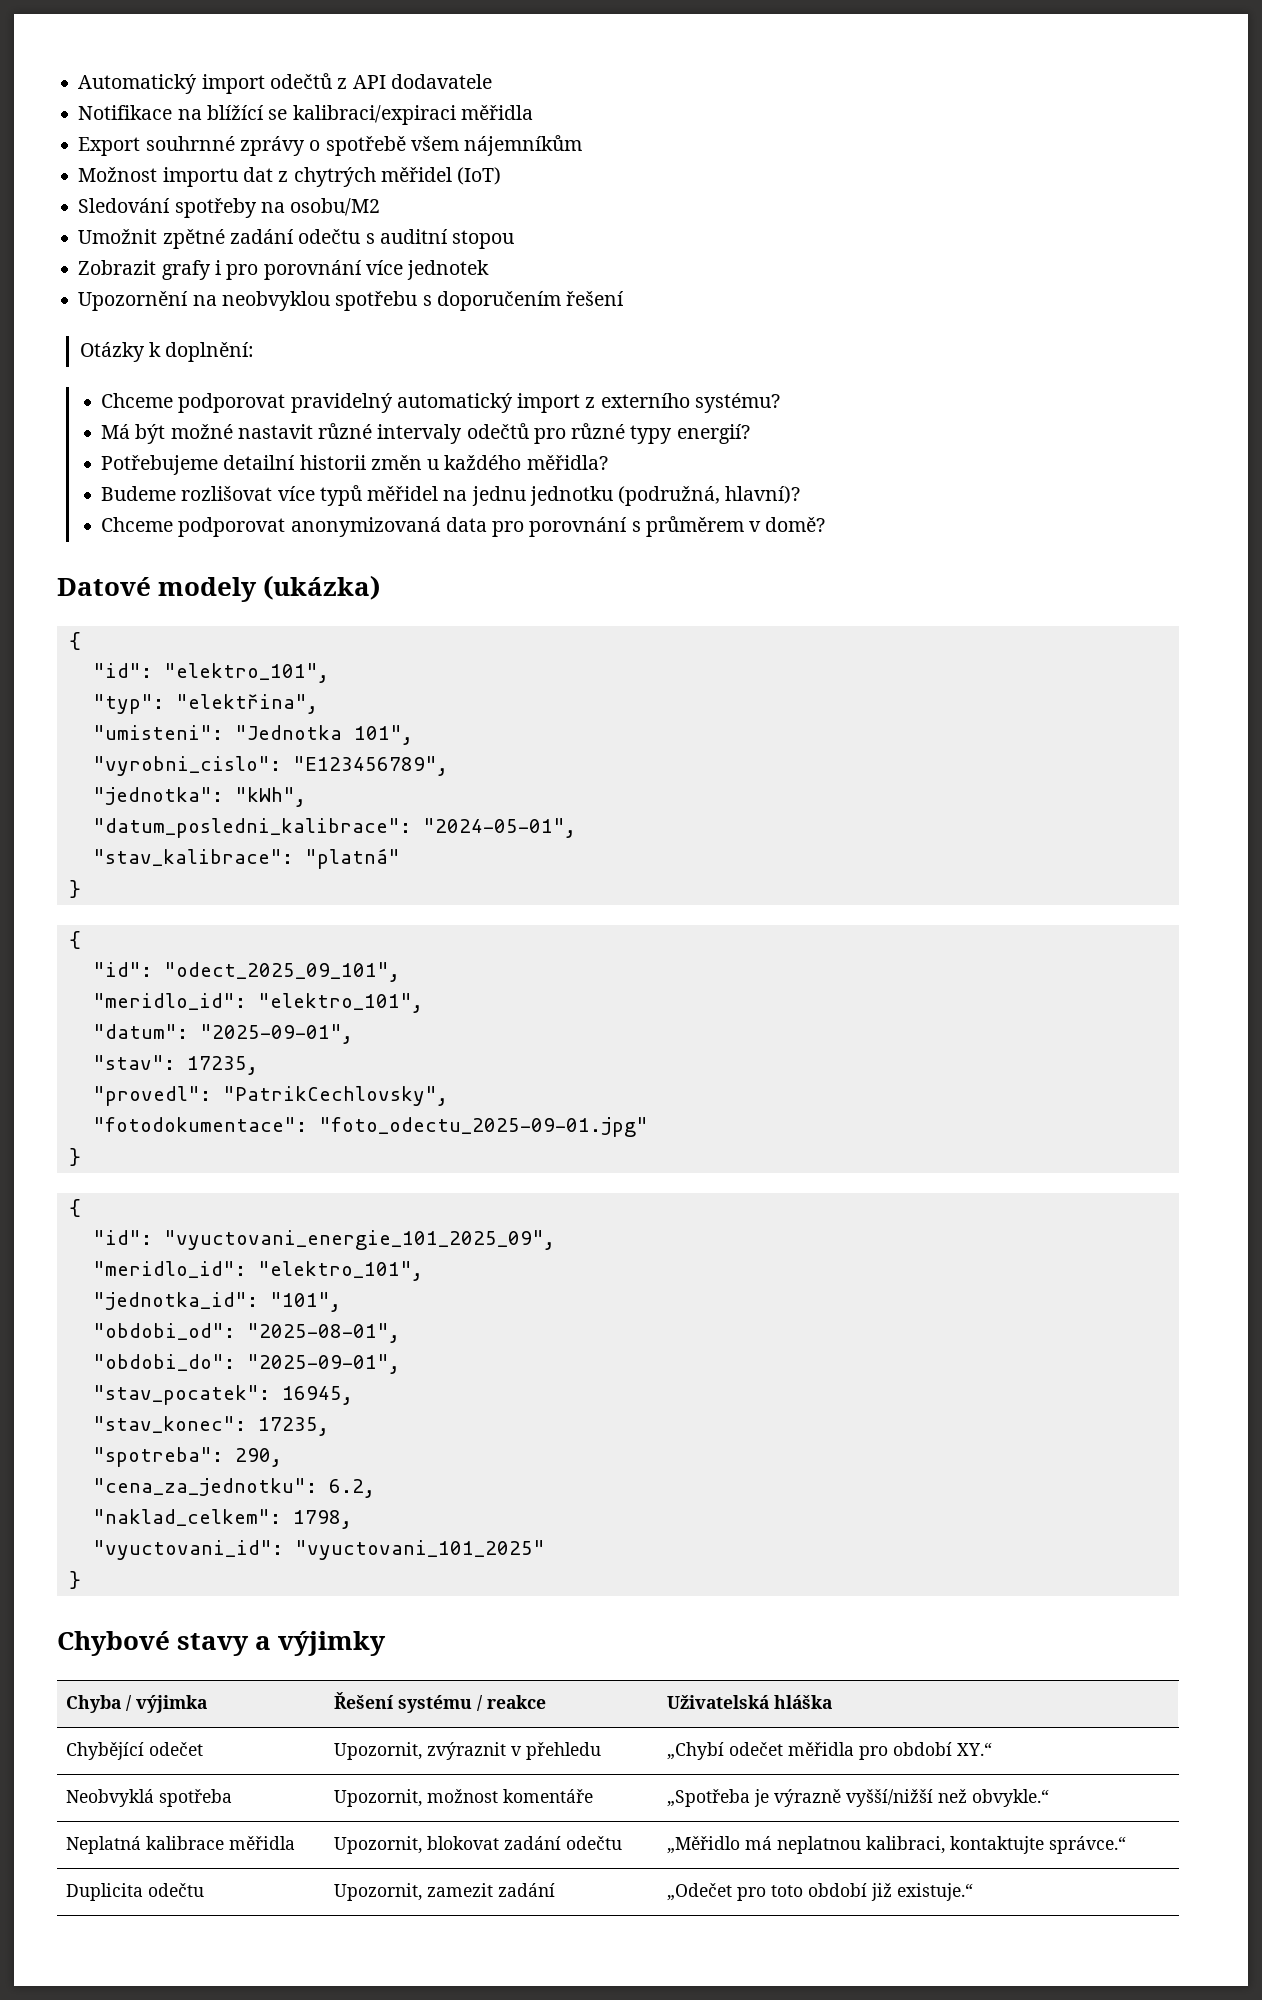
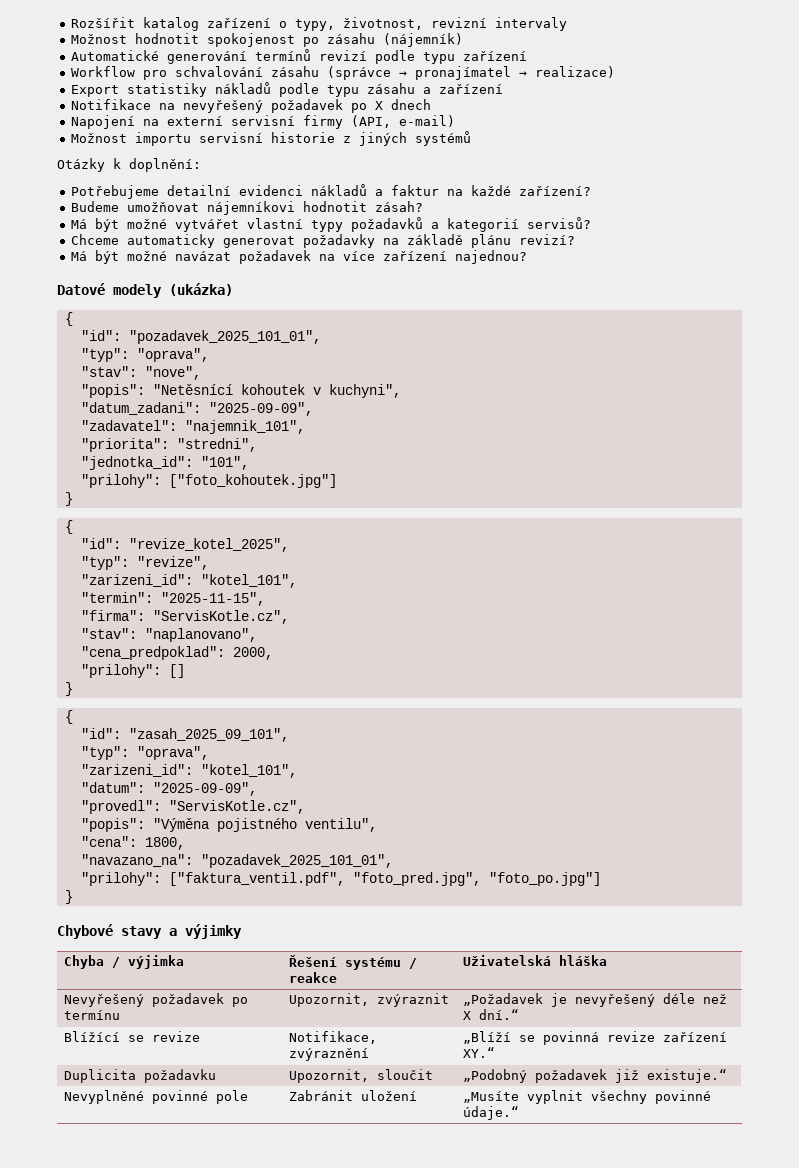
- Automatický import odečtů z API dodavatele
- Notifikace na blížící se kalibraci/expiraci měřidla
- Export souhrnné zprávy o spotřebě všem nájemníkům
- Možnost importu dat z chytrých měřidel (IoT)
- Sledování spotřeby na osobu/M2
- Umožnit zpětné zadání odečtu s auditní stopou
- Zobrazit grafy i pro porovnání více jednotek
- Upozornění na neobvyklou spotřebu s doporučením řešení
+ Rozšířit katalog zařízení o typy, životnost, revizní intervaly
+ Možnost hodnotit spokojenost po zásahu (nájemník)
+ Automatické generování termínů revizí podle typu zařízení
+ Workflow pro schvalování zásahu (správce → pronajímatel → realizace)
+ Export statistiky nákladů podle typu zásahu a zařízení
+ Notifikace na nevyřešený požadavek po X dnech
+ Napojení na externí servisní firmy (API, e-mail)
+ Možnost importu servisní historie z jiných systémů
  Otázky k doplnění:
- Chceme podporovat pravidelný automatický import z externího systému?
- Má být možné nastavit různé intervaly odečtů pro různé typy energií?
- Potřebujeme detailní historii změn u každého měřidla?
- Budeme rozlišovat více typů měřidel na jednu jednotku (podružná, hlavní)?
- Chceme podporovat anonymizovaná data pro porovnání s průměrem v domě?
+ Potřebujeme detailní evidenci nákladů a faktur na každé zařízení?
+ Budeme umožňovat nájemníkovi hodnotit zásah?
+ Má být možné vytvářet vlastní typy požadavků a kategorií servisů?
+ Chceme automaticky generovat požadavky na základě plánu revizí?
+ Má být možné navázat požadavek na více zařízení najednou?
- "id": "elektro_101",
- "typ": "elektřina",
- "umisteni": "Jednotka 101",
- "vyrobni_cislo": "E123456789",
- "jednotka": "kWh",
- "datum_posledni_kalibrace": "2024-05-01",
- "stav_kalibrace": "platná"
+ "id": "pozadavek_2025_101_01",
+ "typ": "oprava",
+ "stav": "nove",
+ "popis": "Netěsnící kohoutek v kuchyni",
+ "datum_zadani": "2025-09-09",
+ "zadavatel": "najemnik_101",
+ "priorita": "stredni",
+ "jednotka_id": "101",
+ "prilohy": ["foto_kohoutek.jpg"]
  }
  {
- "id": "odect_2025_09_101",
- "meridlo_id": "elektro_101",
- "datum": "2025-09-01",
- "stav": 17235,
- "provedl": "PatrikCechlovsky",
- "fotodokumentace": "foto_odectu_2025-09-01.jpg"
+ "id": "revize_kotel_2025",
+ "typ": "revize",
+ "zarizeni_id": "kotel_101",
+ "termin": "2025-11-15",
+ "firma": "ServisKotle.cz",
+ "stav": "naplanovano",
+ "cena_predpoklad": 2000,
+ "prilohy": []
  }
  {
- "id": "vyuctovani_energie_101_2025_09",
- "meridlo_id": "elektro_101",
- "jednotka_id": "101",
- "obdobi_od": "2025-08-01",
- "obdobi_do": "2025-09-01",
- "stav_pocatek": 16945,
- "stav_konec": 17235,
- "spotreba": 290,
- "cena_za_jednotku": 6.2,
- "naklad_celkem": 1798,
- "vyuctovani_id": "vyuctovani_101_2025"
+ "id": "zasah_2025_09_101",
+ "typ": "oprava",
+ "zarizeni_id": "kotel_101",
+ "datum": "2025-09-09",
+ "provedl": "ServisKotle.cz",
+ "popis": "Výměna pojistného ventilu",
+ "cena": 1800,
+ "navazano_na": "pozadavek_2025_101_01",
+ "prilohy": ["faktura_ventil.pdf", "foto_pred.jpg", "foto_po.jpg"]
- Chybějící odečet | Upozornit, zvýraznit v přehledu | „Chybí odečet měřidla pro období XY.“
+ Nevyřešený požadavek po termínu | Upozornit, zvýraznit | „Požadavek je nevyřešený déle než X dní.“
+ Blížící se revize | Notifikace, zvýraznění | „Blíží se povinná revize zařízení XY.“
- Neobvyklá spotřeba | Upozornit, možnost komentáře | „Spotřeba je výrazně vyšší/nižší než obvykle.“
- Neplatná kalibrace měřidla | Upozornit, blokovat zadání odečtu | „Měřidlo má neplatnou kalibraci, kontaktujte správce.“
- Duplicita odečtu | Upozornit, zamezit zadání | „Odečet pro toto období již existuje.“
+ Duplicita požadavku | Upozornit, sloučit | „Podobný požadavek již existuje.“
+ Nevyplněné povinné pole | Zabránit uložení | „Musíte vyplnit všechny povinné údaje.“

